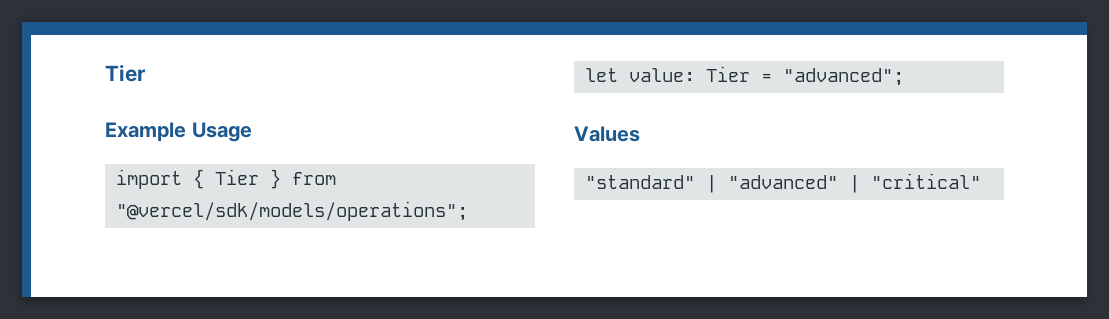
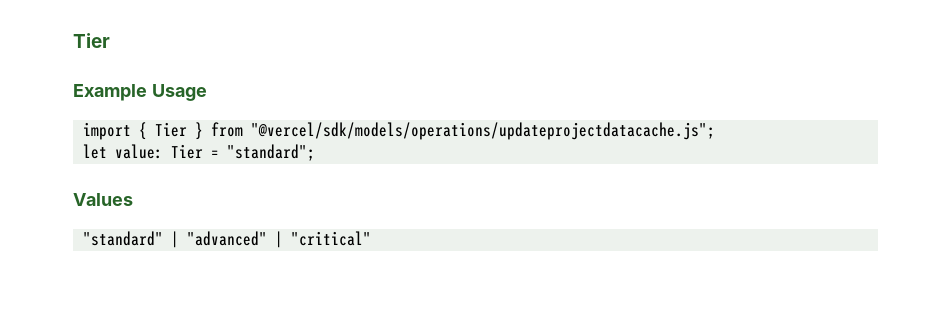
- import { Tier } from "@vercel/sdk/models/operations";
+ import { Tier } from "@vercel/sdk/models/operations/updateprojectdatacache.js";
- let value: Tier = "advanced";
+ let value: Tier = "standard";

